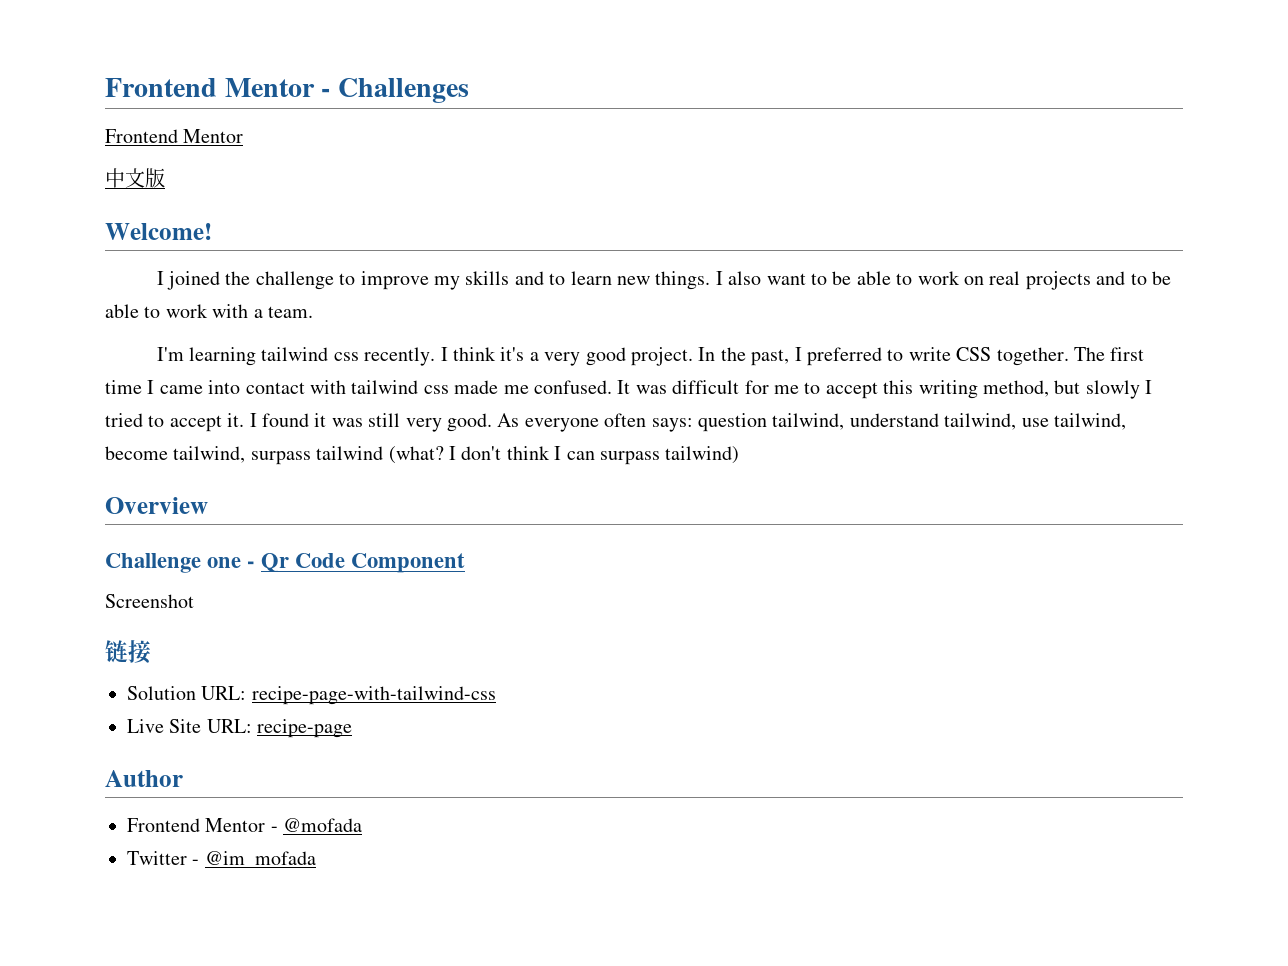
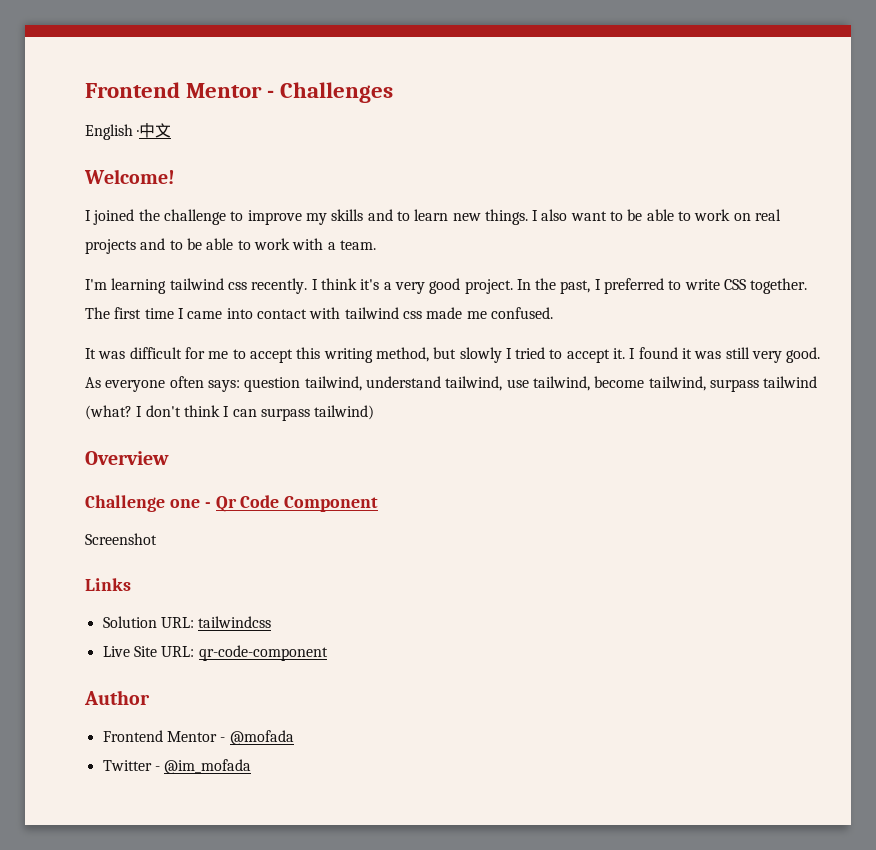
  Frontend Mentor - Challenges
- Frontend Mentor
- 中文版
+ English ·中文
- The first time I came into contact with tailwind css made me confused. It was difficult for me to accept this writing method, but slowly I tried to accept it.
+ The first time I came into contact with tailwind css made me confused.
+ It was difficult for me to accept this writing method, but slowly I tried to accept it.
- 链接
+ Links
- Solution URL: recipe-page-with-tailwind-css
+ Solution URL: tailwindcss
- Live Site URL: recipe-page
+ Live Site URL: qr-code-component

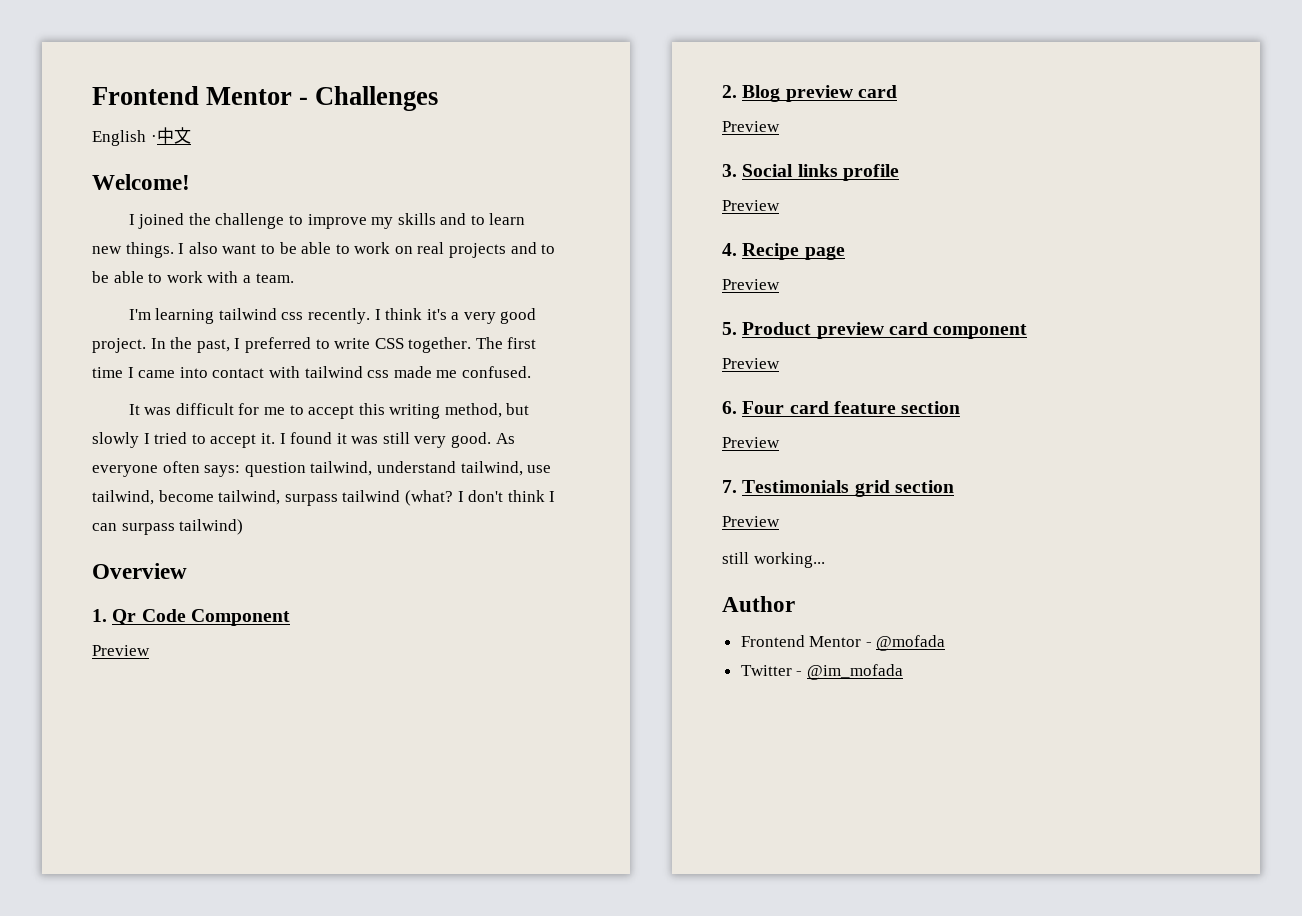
- Challenge one - Qr Code Component
- Screenshot
- Links
- Solution URL: tailwindcss
- Live Site URL: qr-code-component
+ 1. Qr Code Component
+ Preview
+ 2. Blog preview card
+ Preview
+ 3. Social links profile
+ Preview
+ 4. Recipe page
+ Preview
+ 5. Product preview card component
+ Preview
+ 6. Four card feature section
+ Preview
+ 7. Testimonials grid section
+ Preview
+ still working...

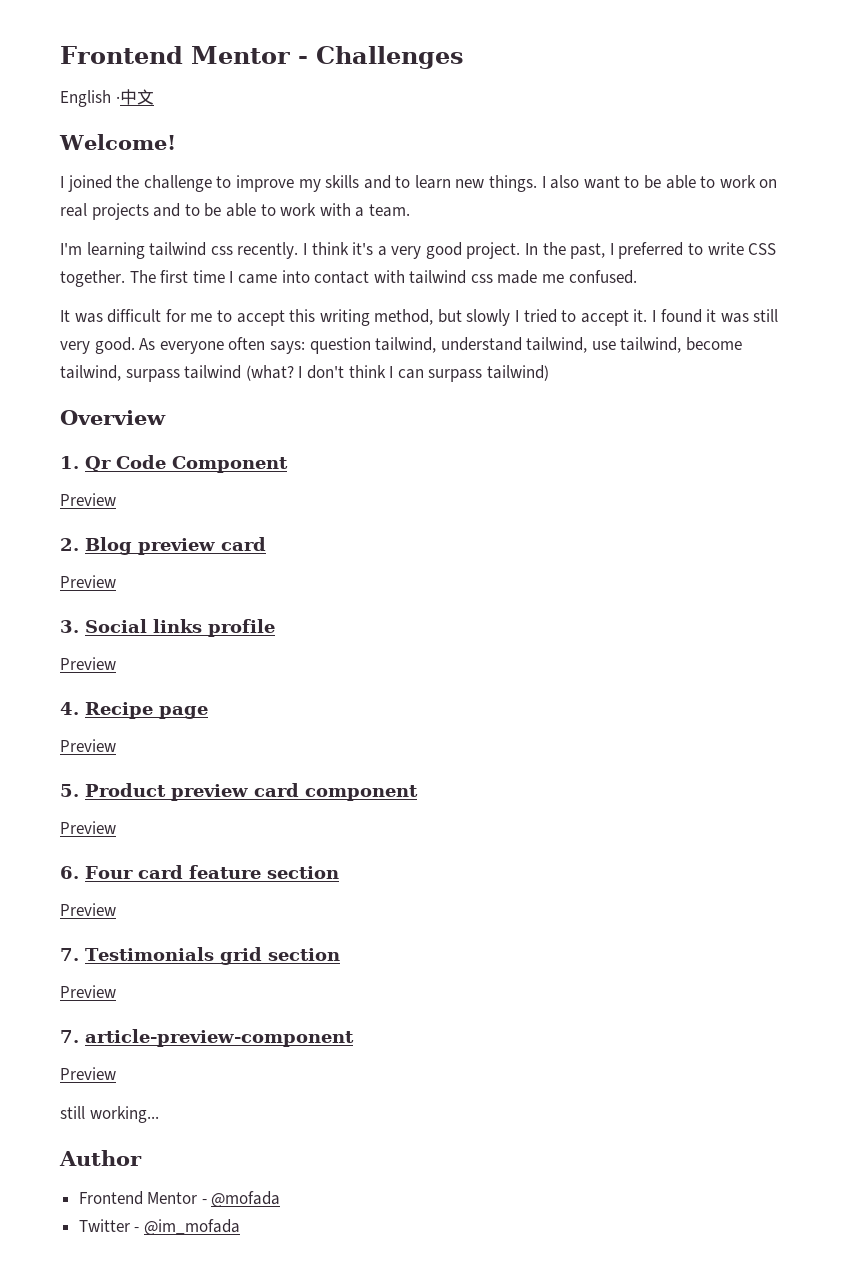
+ 7. article-preview-component
+ Preview

